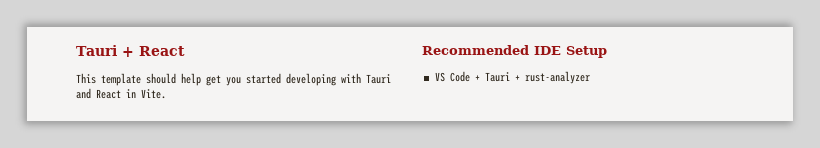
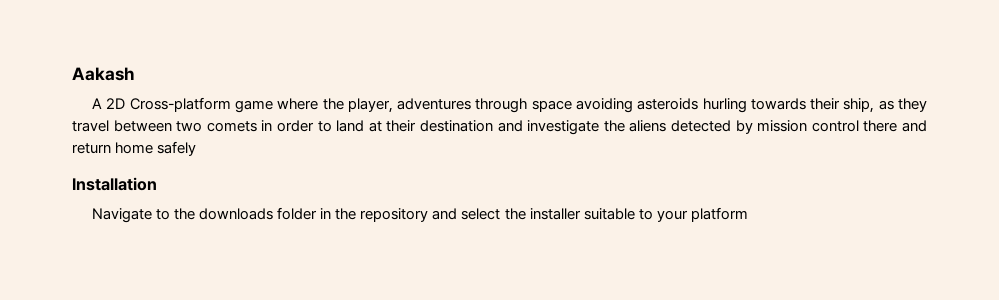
- Tauri + React
- This template should help get you started developing with Tauri and React in Vite.
- Recommended IDE Setup
- VS Code + Tauri + rust-analyzer
+ Aakash
+ A 2D Cross-platform game where the player, adventures through space avoiding asteroids hurling towards their ship, as they travel between two comets in order to land at their destination and investigate the aliens detected by mission control there and return home safely
+ Installation
+ Navigate to the downloads folder in the repository and select the installer suitable to your platform

